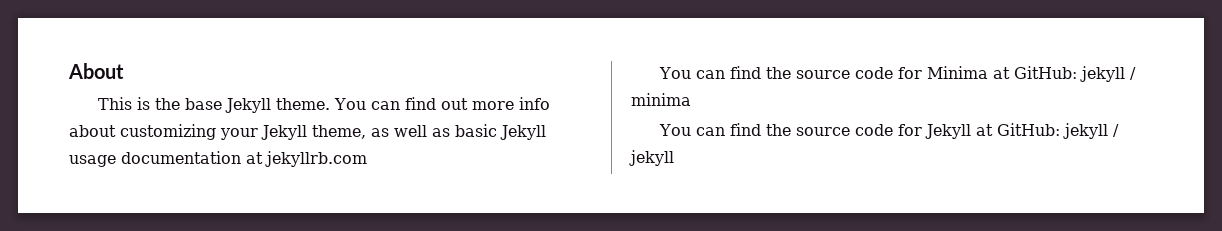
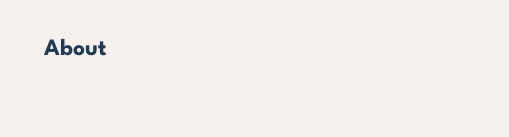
- This is the base Jekyll theme. You can find out more info about customizing your Jekyll theme, as well as basic Jekyll usage documentation at jekyllrb.com
- You can find the source code for Minima at GitHub: jekyll / minima
- You can find the source code for Jekyll at GitHub: jekyll / jekyll

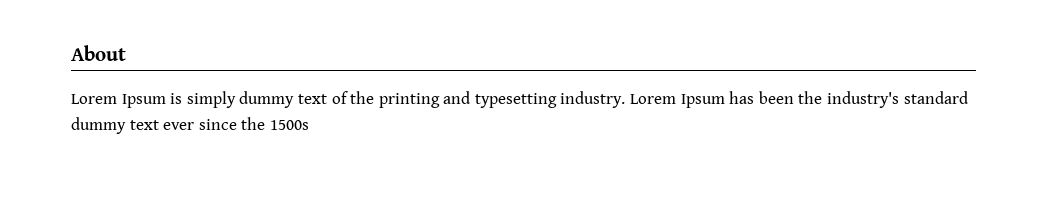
+ Lorem Ipsum is simply dummy text of the printing and typesetting industry. Lorem Ipsum has been the industry's standard dummy text ever since the 1500s

